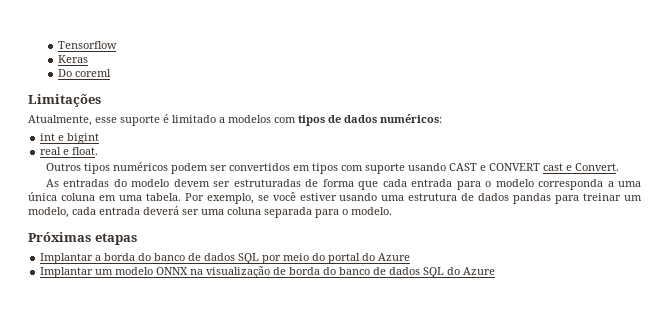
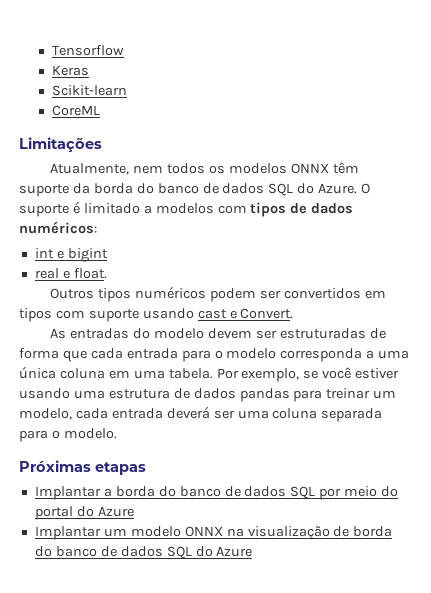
- Do coreml
+ Scikit-learn
+ CoreML
- Atualmente, esse suporte é limitado a modelos com tipos de dados numéricos:
+ Atualmente, nem todos os modelos ONNX têm suporte da borda do banco de dados SQL do Azure. O suporte é limitado a modelos com tipos de dados numéricos:
- Outros tipos numéricos podem ser convertidos em tipos com suporte usando CAST e CONVERT cast e Convert.
+ Outros tipos numéricos podem ser convertidos em tipos com suporte usando cast e Convert.

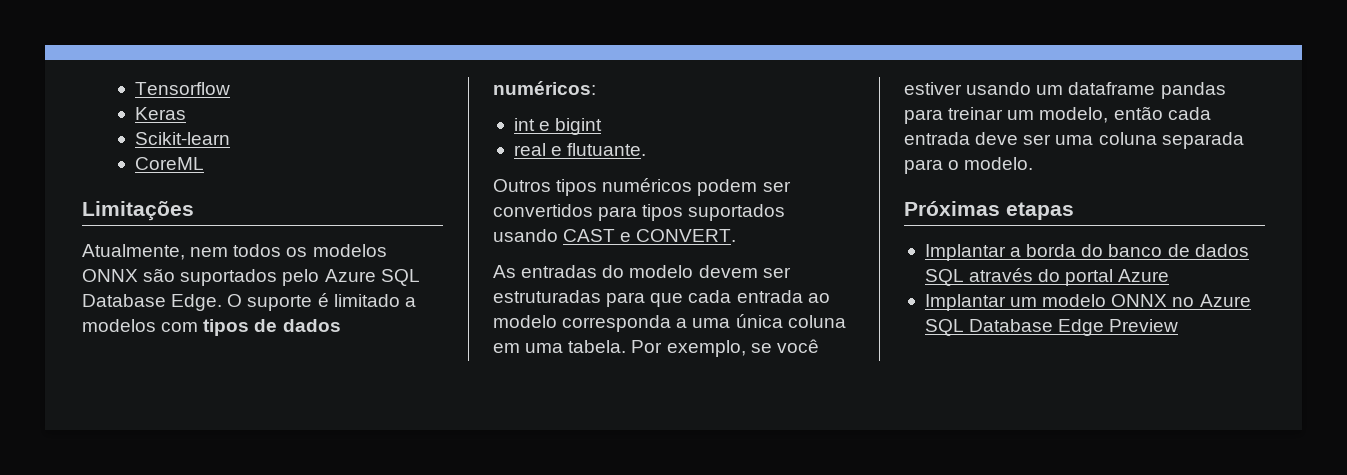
- Atualmente, nem todos os modelos ONNX têm suporte da borda do banco de dados SQL do Azure.
+ Atualmente, nem todos os modelos ONNX são suportados pelo Azure SQL Database Edge.
- real e float.
+ real e flutuante.
- Outros tipos numéricos podem ser convertidos em tipos com suporte usando cast e Convert.
+ Outros tipos numéricos podem ser convertidos para tipos suportados usando CAST e CONVERT.
- As entradas do modelo devem ser estruturadas de forma que cada entrada para o modelo corresponda a uma única coluna em uma tabela.
+ As entradas do modelo devem ser estruturadas para que cada entrada ao modelo corresponda a uma única coluna em uma tabela.
- Por exemplo, se você estiver usando uma estrutura de dados pandas para treinar um modelo, cada entrada deverá ser uma coluna separada para o modelo.
+ Por exemplo, se você estiver usando um dataframe pandas para treinar um modelo, então cada entrada deve ser uma coluna separada para o modelo.
- Implantar a borda do banco de dados SQL por meio do portal do Azure
+ Implantar a borda do banco de dados SQL através do portal Azure
- Implantar um modelo ONNX na visualização de borda do banco de dados SQL do Azure
+ Implantar um modelo ONNX no Azure SQL Database Edge Preview

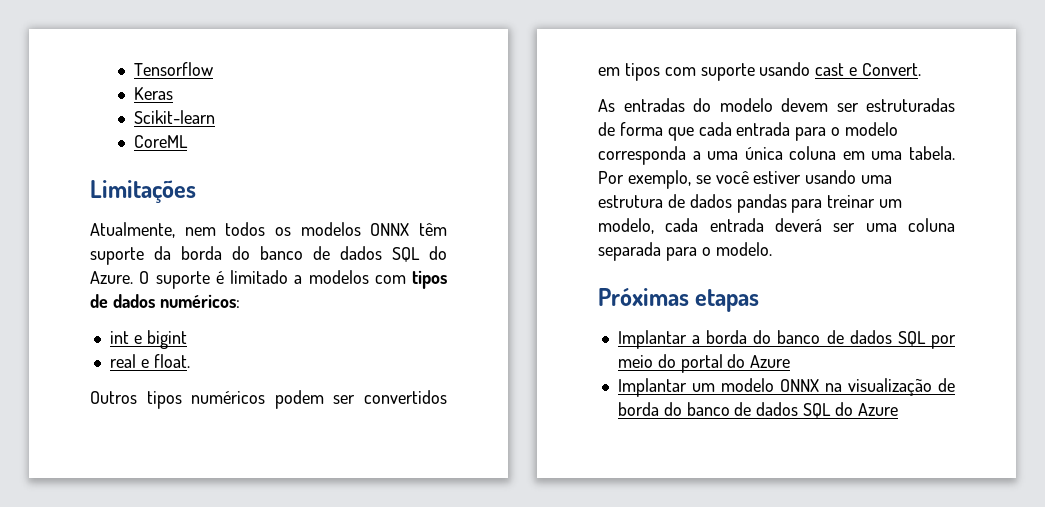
- Atualmente, nem todos os modelos ONNX são suportados pelo Azure SQL Database Edge.
+ Atualmente, nem todos os modelos ONNX têm suporte da borda do banco de dados SQL do Azure.
- real e flutuante.
+ real e float.
- Outros tipos numéricos podem ser convertidos para tipos suportados usando CAST e CONVERT.
+ Outros tipos numéricos podem ser convertidos em tipos com suporte usando cast e Convert.
- As entradas do modelo devem ser estruturadas para que cada entrada ao modelo corresponda a uma única coluna em uma tabela.
+ As entradas do modelo devem ser estruturadas de forma que cada entrada para o modelo corresponda a uma única coluna em uma tabela.
- Por exemplo, se você estiver usando um dataframe pandas para treinar um modelo, então cada entrada deve ser uma coluna separada para o modelo.
+ Por exemplo, se você estiver usando uma estrutura de dados pandas para treinar um modelo, cada entrada deverá ser uma coluna separada para o modelo.
- Implantar a borda do banco de dados SQL através do portal Azure
+ Implantar a borda do banco de dados SQL por meio do portal do Azure
- Implantar um modelo ONNX no Azure SQL Database Edge Preview
+ Implantar um modelo ONNX na visualização de borda do banco de dados SQL do Azure

